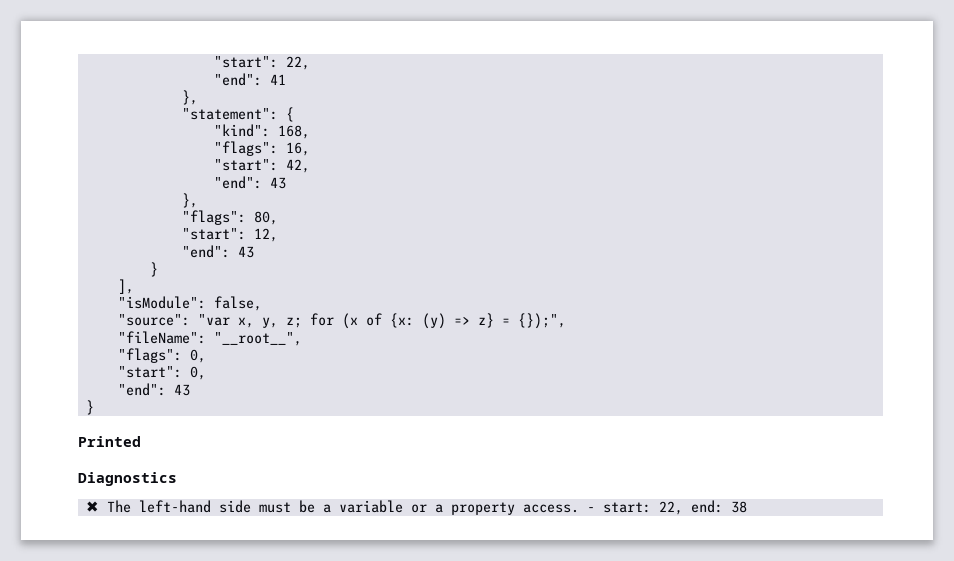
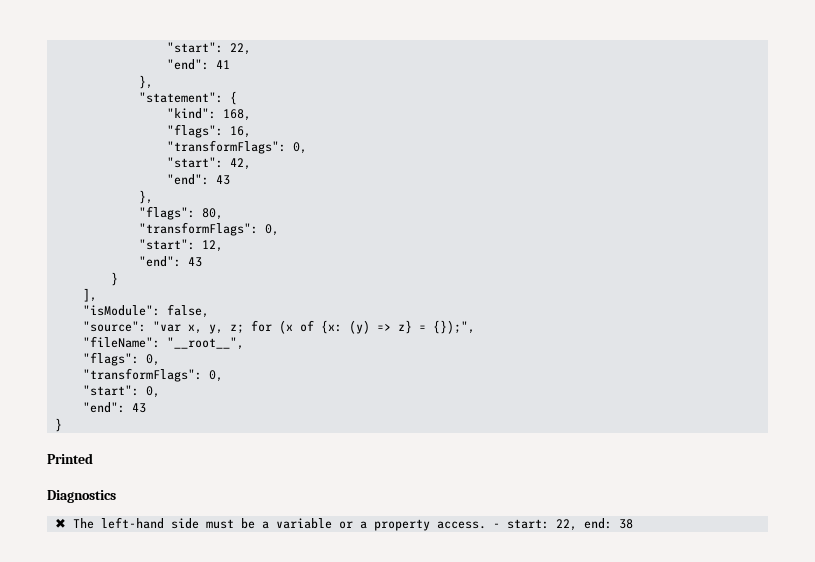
  "flags": 16,
+ "transformFlags": 0,
  "flags": 80,
+ "transformFlags": 0,
  "flags": 0,
+ "transformFlags": 0,

